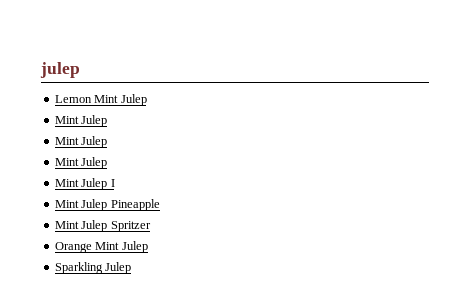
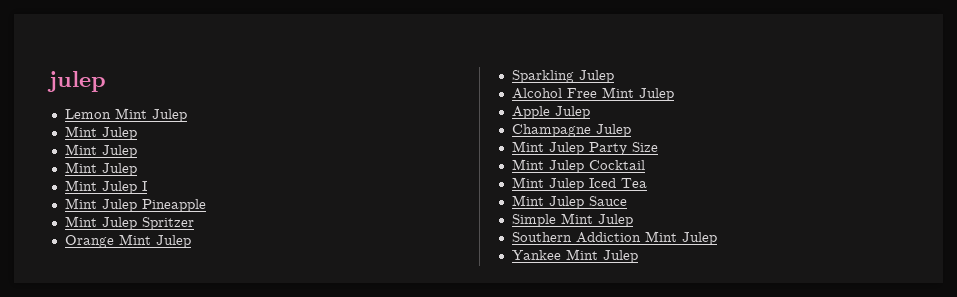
+ Alcohol Free Mint Julep
+ Apple Julep
+ Champagne Julep
+ Mint Julep Party Size
+ Mint Julep Cocktail
+ Mint Julep Iced Tea
+ Mint Julep Sauce
+ Simple Mint Julep
+ Southern Addiction Mint Julep
+ Yankee Mint Julep

